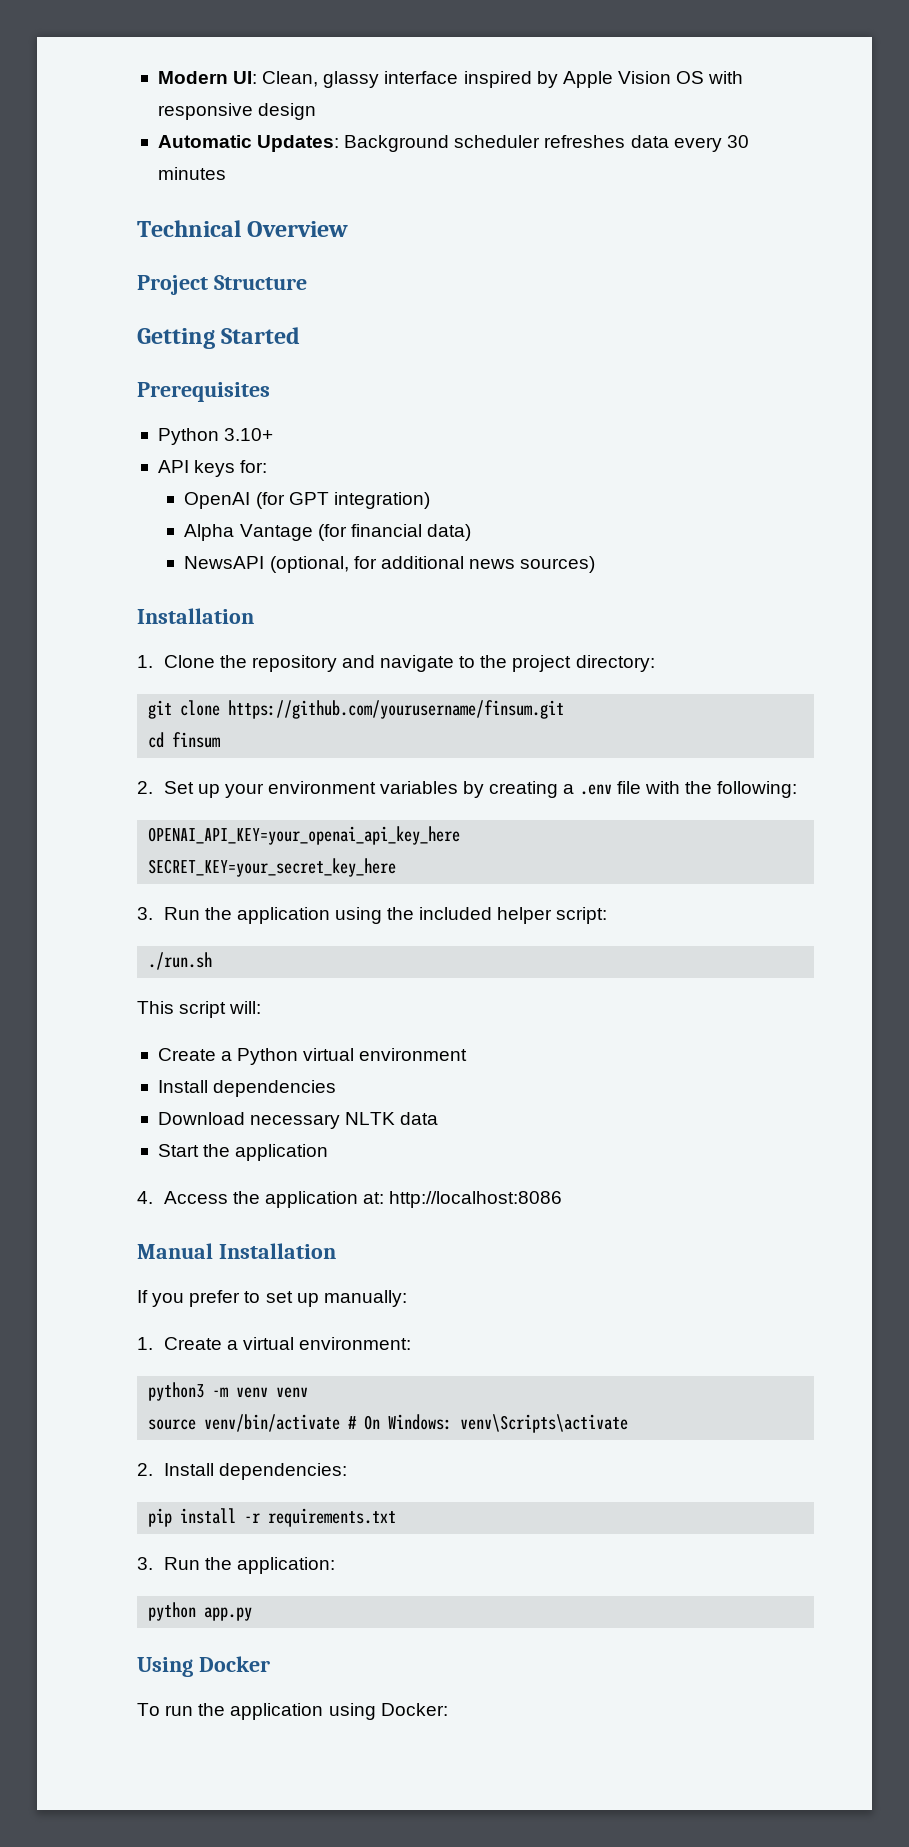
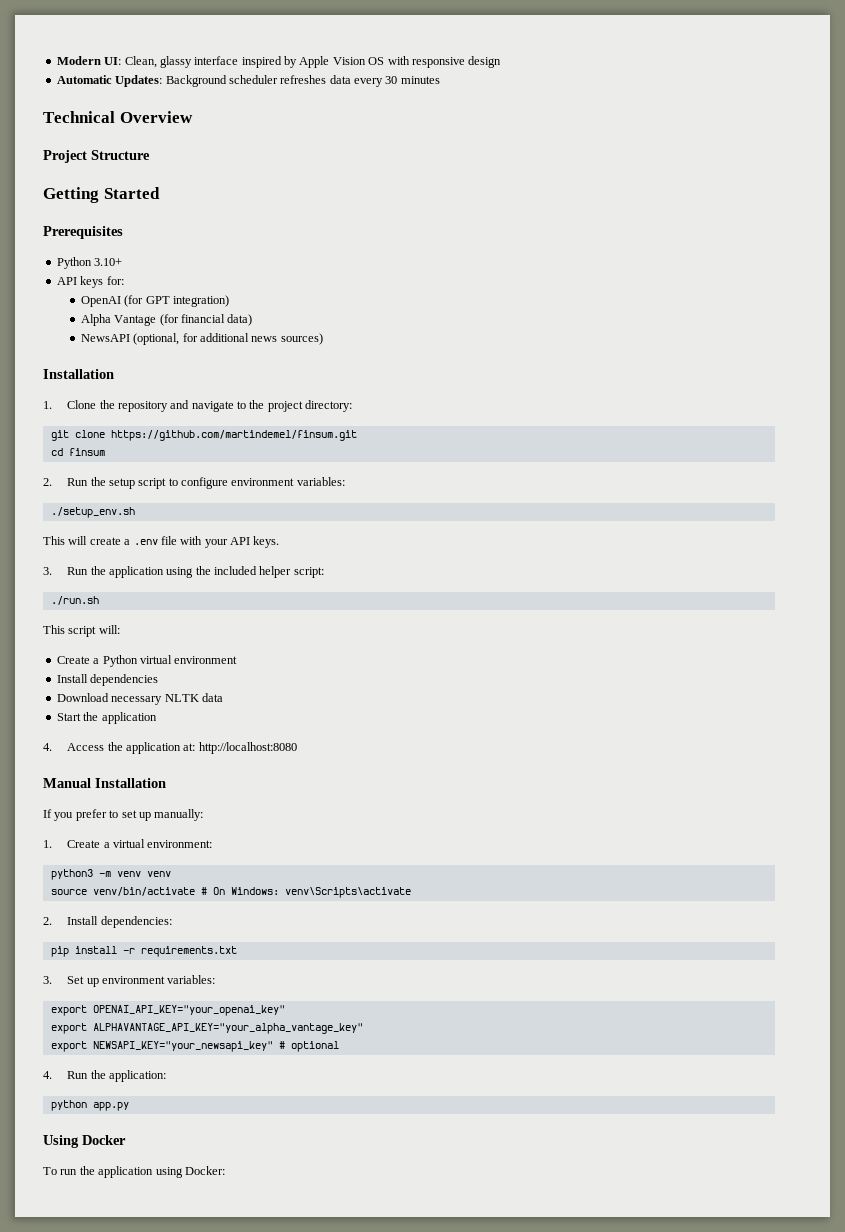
- git clone https://github.com/yourusername/finsum.git
+ git clone https://github.com/martindemel/finsum.git
- 2. Set up your environment variables by creating a .env file with the following:
- OPENAI_API_KEY=your_openai_api_key_here
- SECRET_KEY=your_secret_key_here
+ 2. Run the setup script to configure environment variables:
+ ./setup_env.sh
+ This will create a .env file with your API keys.
- 4. Access the application at: http://localhost:8086
+ 4. Access the application at: http://localhost:8080
- 3. Run the application:
+ 3. Set up environment variables:
+ export OPENAI_API_KEY="your_openai_key"
+ export ALPHAVANTAGE_API_KEY="your_alpha_vantage_key"
+ export NEWSAPI_KEY="your_newsapi_key" # optional
+ 4. Run the application:

